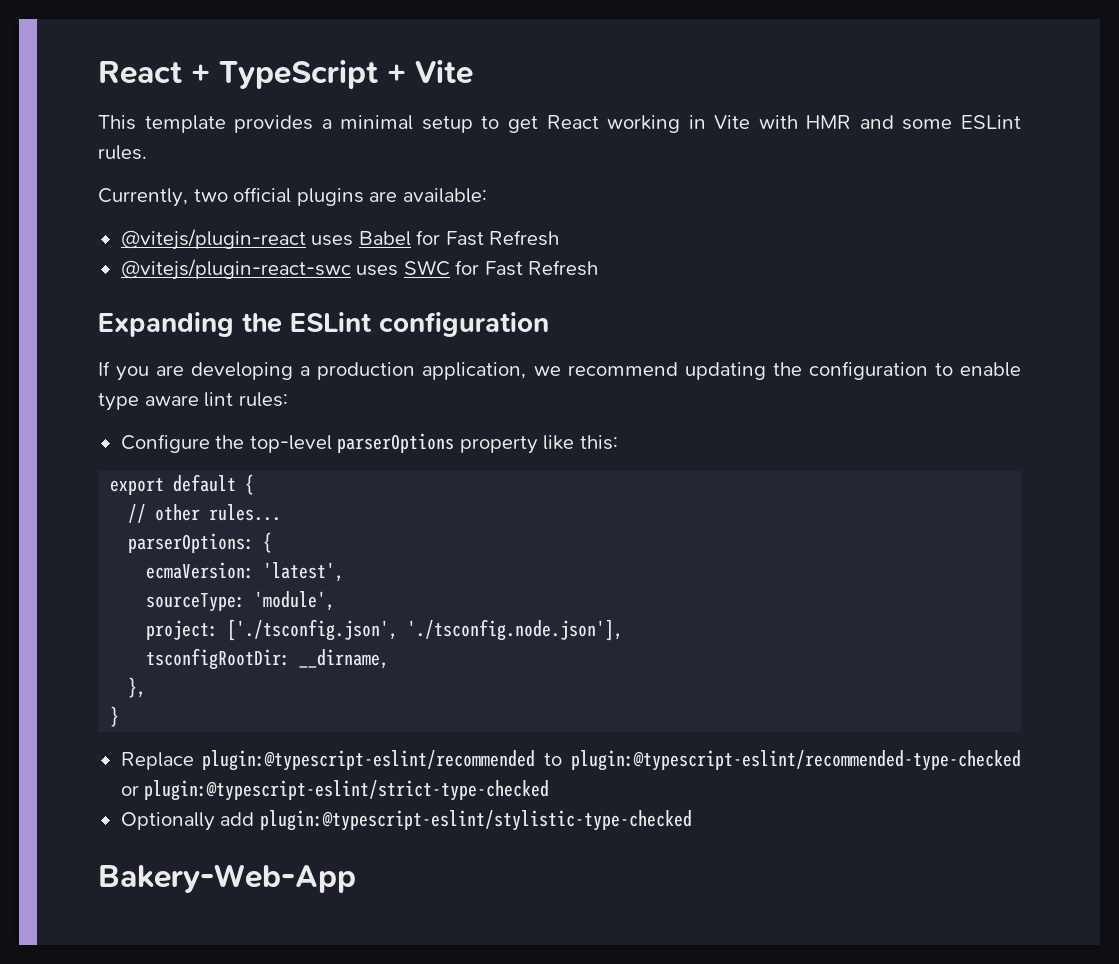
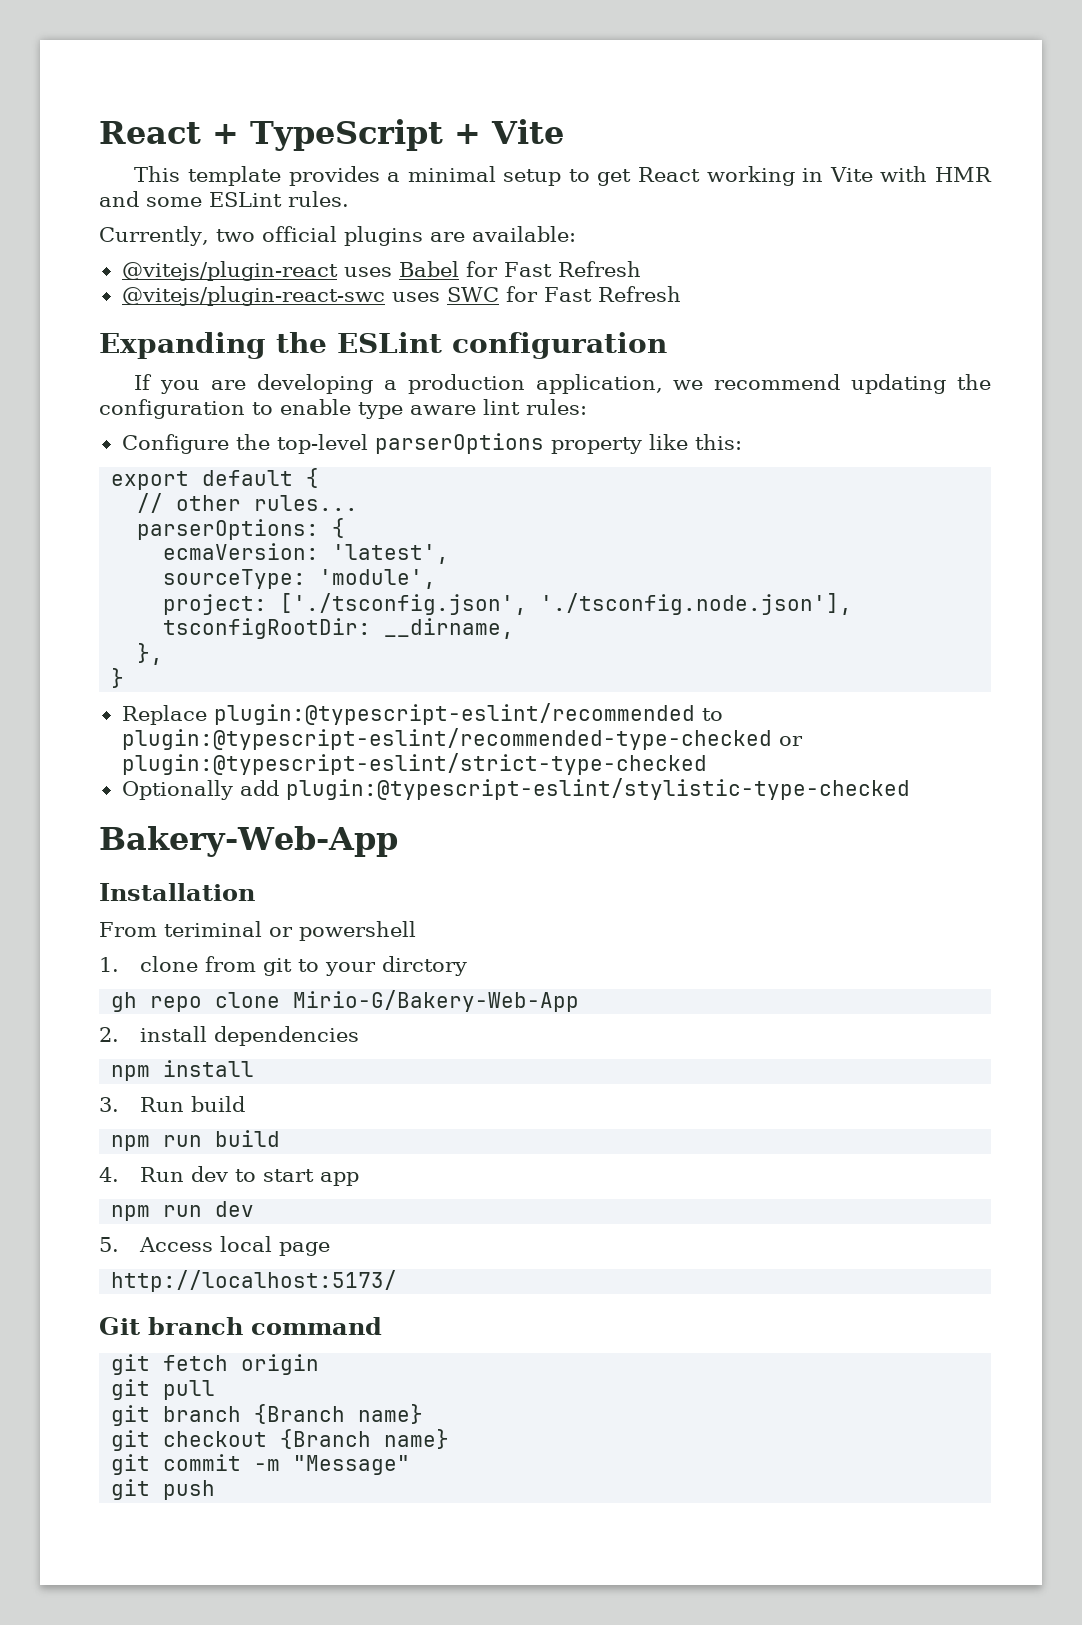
+ Installation
+ From teriminal or powershell
+ 1. clone from git to your dirctory
+ gh repo clone Mirio-G/Bakery-Web-App
+ 2. install dependencies
+ npm install
+ 3. Run build
+ npm run build
+ 4. Run dev to start app
+ npm run dev
+ 5. Access local page
+ http://localhost:5173/
+ Git branch command
+ git fetch origin
+ git pull
+ git branch {Branch name}
+ git checkout {Branch name}
+ git commit -m "Message"
+ git push

